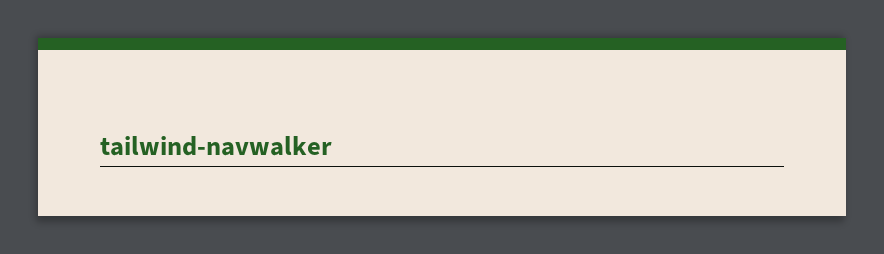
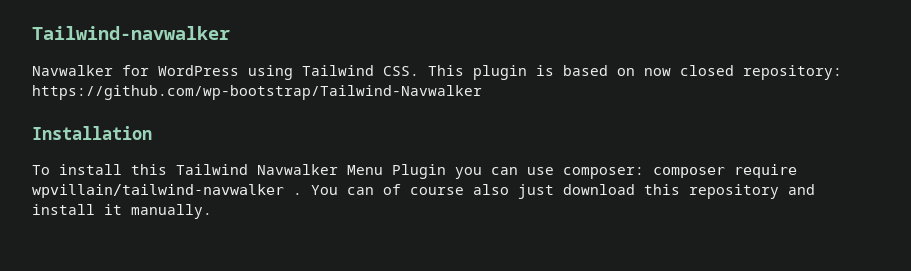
- tailwind-navwalker
+ Tailwind-navwalker
+ Navwalker for WordPress using Tailwind CSS. This plugin is based on now closed repository: https://github.com/wp-bootstrap/Tailwind-Navwalker
+ Installation
+ To install this Tailwind Navwalker Menu Plugin you can use composer: composer require wpvillain/tailwind-navwalker . You can of course also just download this repository and install it manually.

